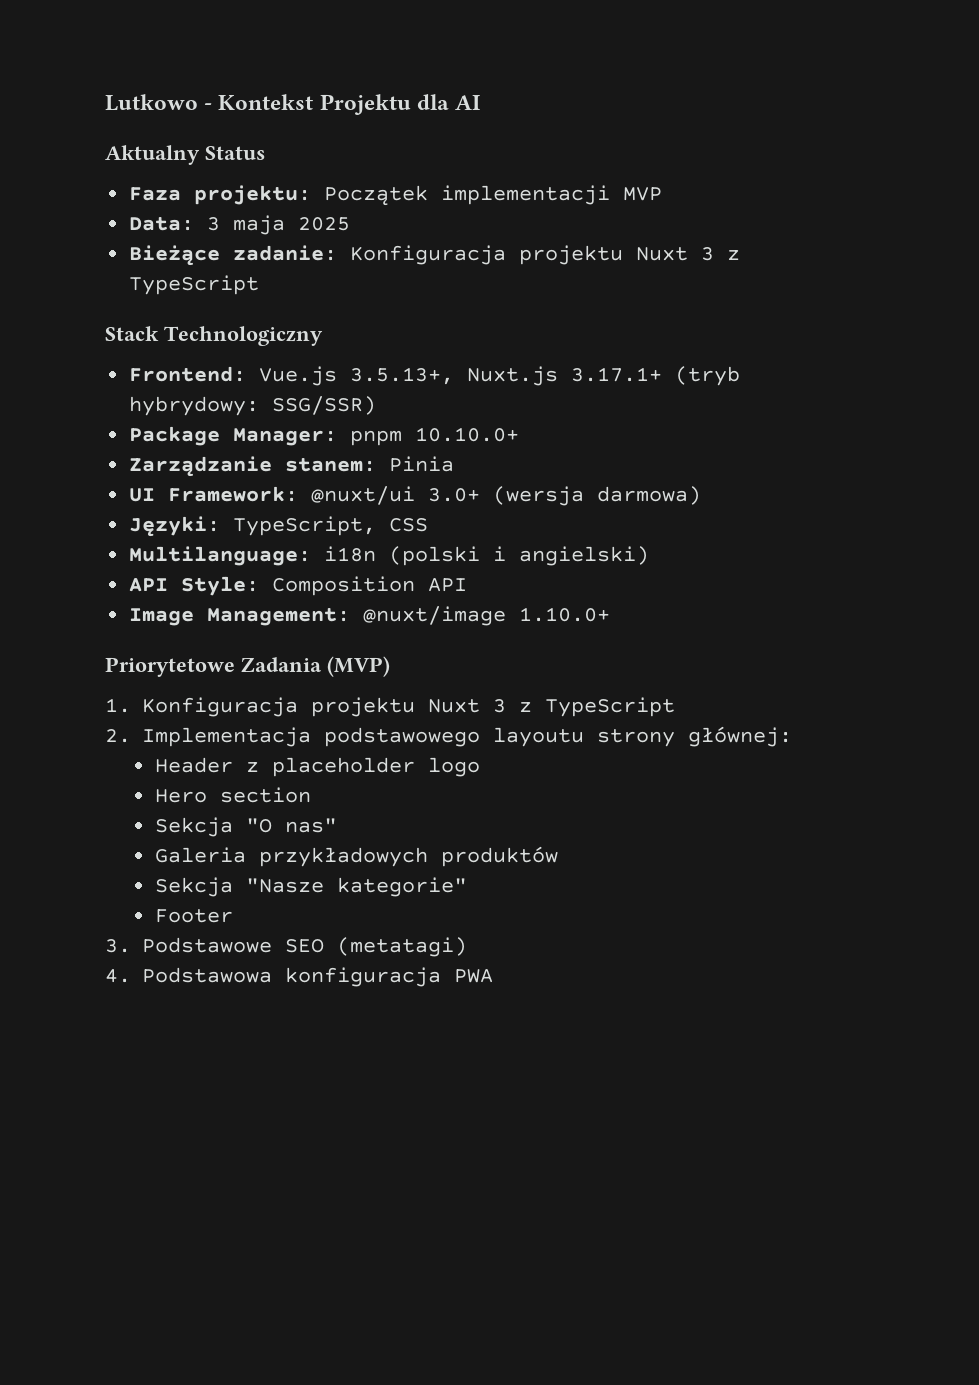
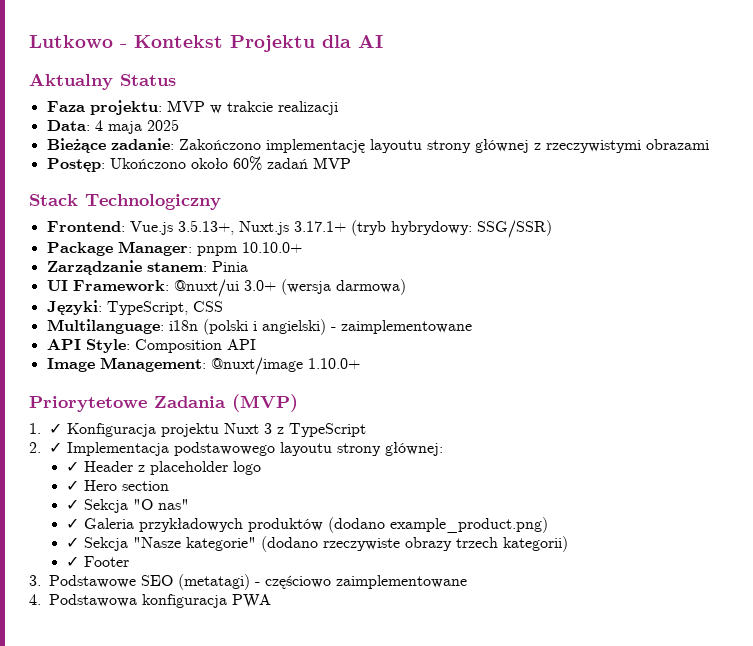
- Faza projektu: Początek implementacji MVP
+ Faza projektu: MVP w trakcie realizacji
- Data: 3 maja 2025
+ Data: 4 maja 2025
- Bieżące zadanie: Konfiguracja projektu Nuxt 3 z TypeScript
+ Bieżące zadanie: Zakończono implementację layoutu strony głównej z rzeczywistymi obrazami
+ Postęp: Ukończono około 60% zadań MVP
- Multilanguage: i18n (polski i angielski)
+ Multilanguage: i18n (polski i angielski) - zaimplementowane
- 1. Konfiguracja projektu Nuxt 3 z TypeScript
+ 1. ✓ Konfiguracja projektu Nuxt 3 z TypeScript
- 2. Implementacja podstawowego layoutu strony głównej:
+ 2. ✓ Implementacja podstawowego layoutu strony głównej:
- Header z placeholder logo
+ ✓ Header z placeholder logo
- Hero section
+ ✓ Hero section
- Sekcja "O nas"
+ ✓ Sekcja "O nas"
- Galeria przykładowych produktów
- Sekcja "Nasze kategorie"
- Footer
+ ✓ Galeria przykładowych produktów (dodano example_product.png)
+ ✓ Sekcja "Nasze kategorie" (dodano rzeczywiste obrazy trzech kategorii)
+ ✓ Footer
- 3. Podstawowe SEO (metatagi)
+ 3. Podstawowe SEO (metatagi) - częściowo zaimplementowane

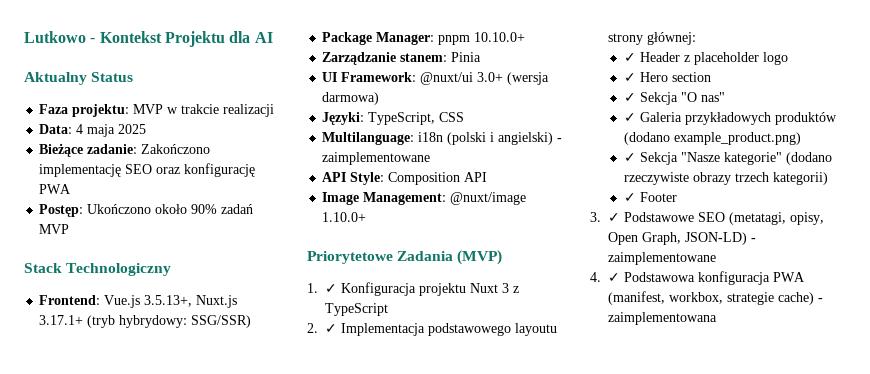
- Bieżące zadanie: Zakończono implementację layoutu strony głównej z rzeczywistymi obrazami
+ Bieżące zadanie: Zakończono implementację SEO oraz konfigurację PWA
- Postęp: Ukończono około 60% zadań MVP
+ Postęp: Ukończono około 90% zadań MVP
- 3. Podstawowe SEO (metatagi) - częściowo zaimplementowane
+ 3. ✓ Podstawowe SEO (metatagi, opisy, Open Graph, JSON-LD) - zaimplementowane
- 4. Podstawowa konfiguracja PWA
+ 4. ✓ Podstawowa konfiguracja PWA (manifest, workbox, strategie cache) - zaimplementowana

